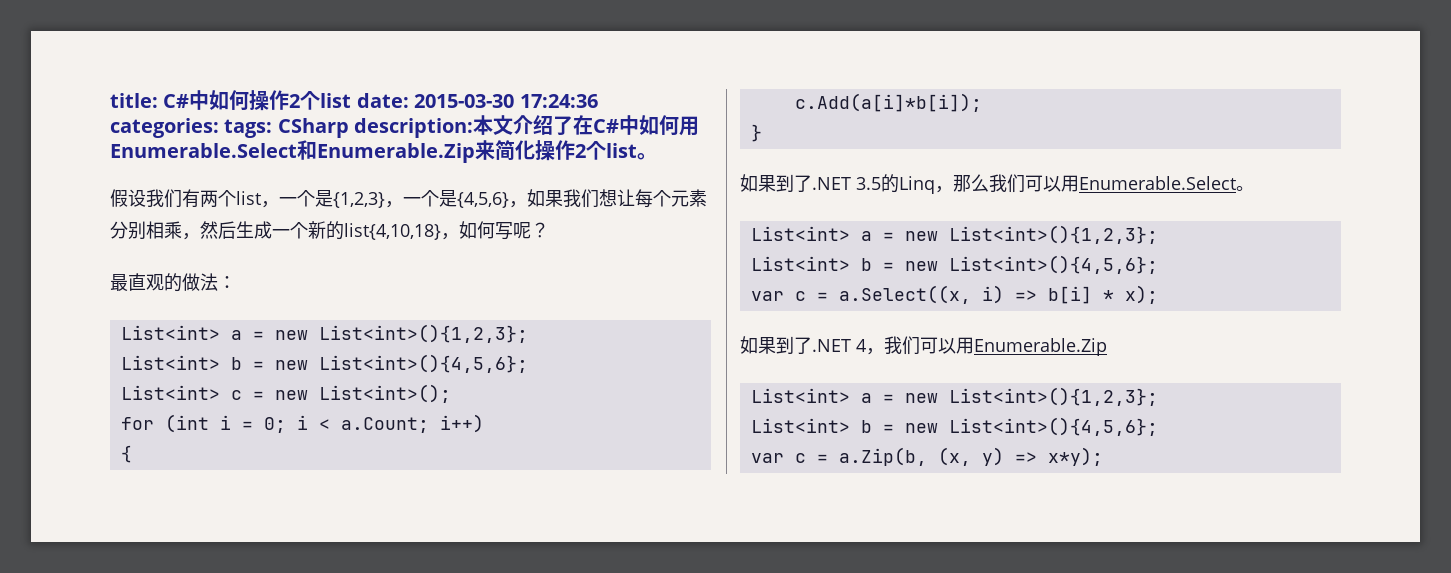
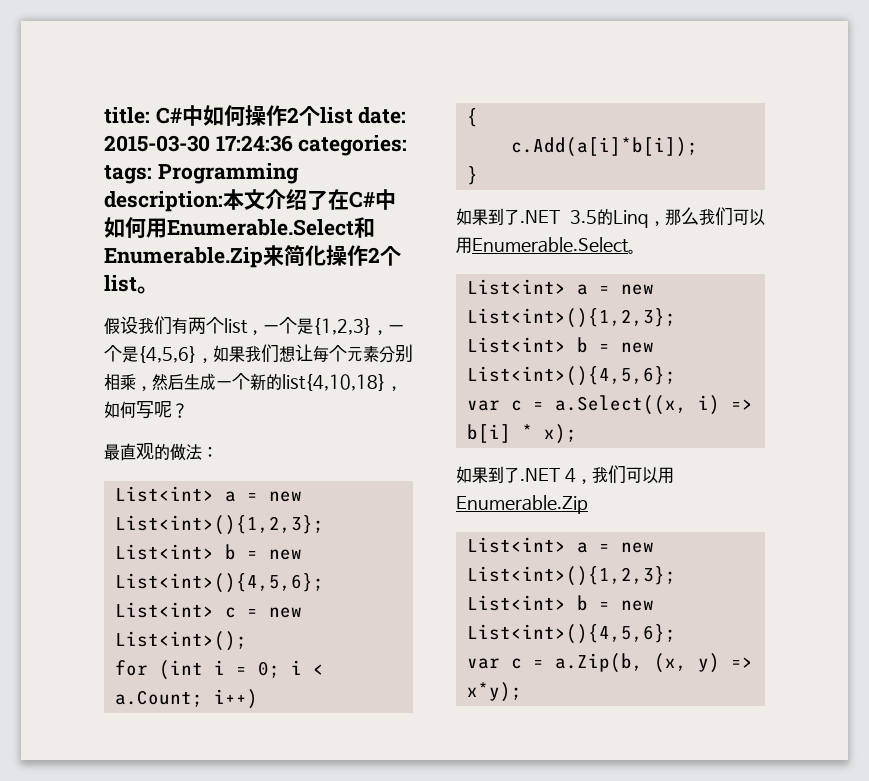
- title: C#中如何操作2个list date: 2015-03-30 17:24:36 categories: tags: CSharp description:本文介绍了在C#中如何用Enumerable.Select和Enumerable.Zip来简化操作2个list。
+ title: C#中如何操作2个list date: 2015-03-30 17:24:36 categories: tags: Programming description:本文介绍了在C#中如何用Enumerable.Select和Enumerable.Zip来简化操作2个list。

